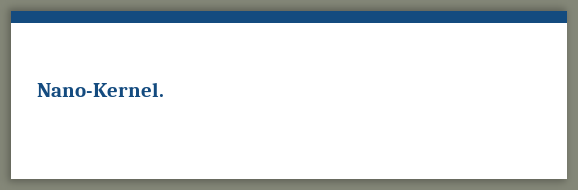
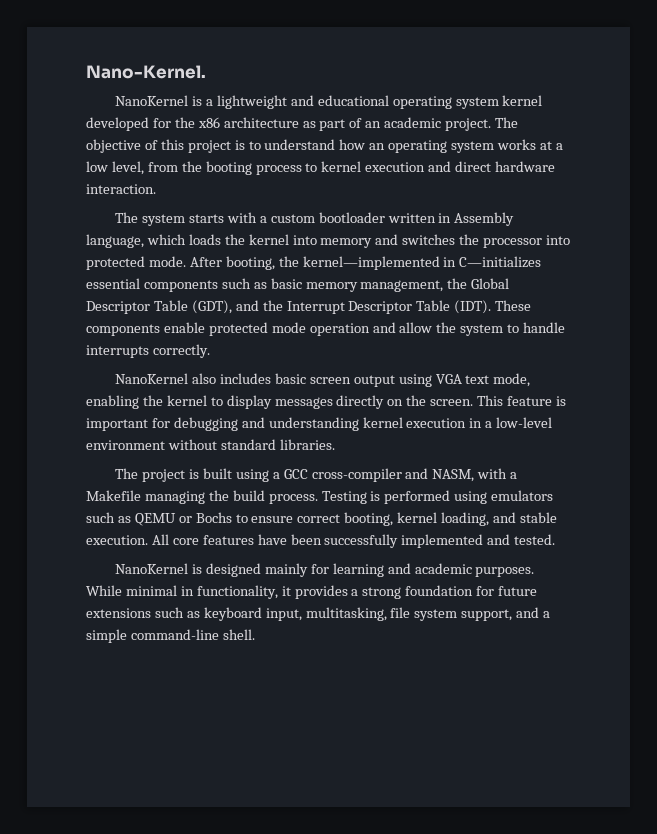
+ NanoKernel is a lightweight and educational operating system kernel developed for the x86 architecture as part of an academic project. The objective of this project is to understand how an operating system works at a low level, from the booting process to kernel execution and direct hardware interaction.
+ The system starts with a custom bootloader written in Assembly language, which loads the kernel into memory and switches the processor into protected mode. After booting, the kernel—implemented in C—initializes essential components such as basic memory management, the Global Descriptor Table (GDT), and the Interrupt Descriptor Table (IDT). These components enable protected mode operation and allow the system to handle interrupts correctly.
+ NanoKernel also includes basic screen output using VGA text mode, enabling the kernel to display messages directly on the screen. This feature is important for debugging and understanding kernel execution in a low-level environment without standard libraries.
+ The project is built using a GCC cross-compiler and NASM, with a Makefile managing the build process. Testing is performed using emulators such as QEMU or Bochs to ensure correct booting, kernel loading, and stable execution. All core features have been successfully implemented and tested.
+ NanoKernel is designed mainly for learning and academic purposes. While minimal in functionality, it provides a strong foundation for future extensions such as keyboard input, multitasking, file system support, and a simple command-line shell.

